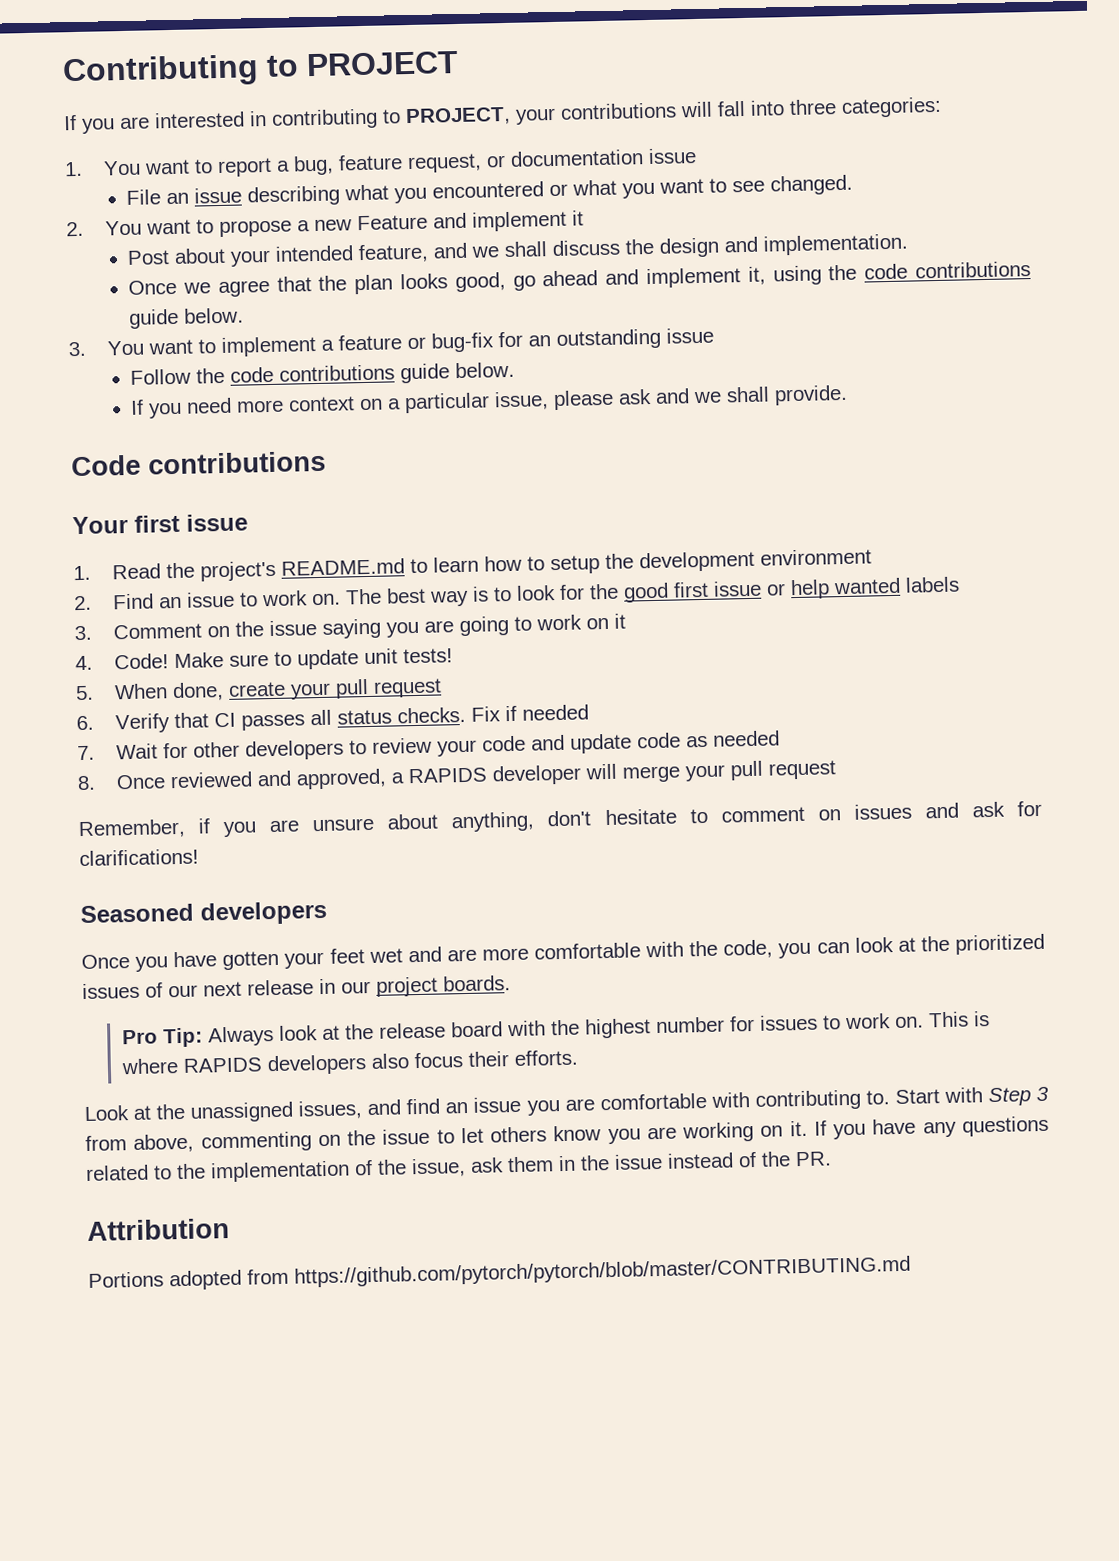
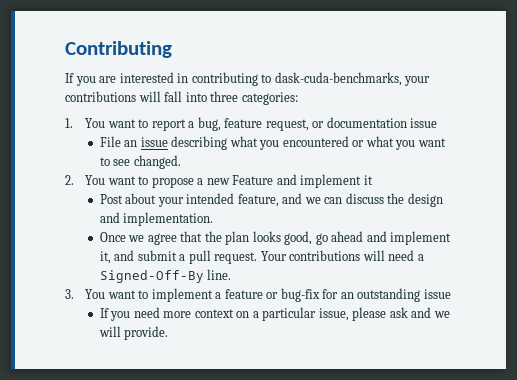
- Contributing to PROJECT
+ Contributing
- If you are interested in contributing to PROJECT, your contributions will fall into three categories:
+ If you are interested in contributing to dask-cuda-benchmarks, your contributions will fall into three categories:
- Post about your intended feature, and we shall discuss the design and implementation.
+ Post about your intended feature, and we can discuss the design and implementation.
- Once we agree that the plan looks good, go ahead and implement it, using the code contributions guide below.
+ Once we agree that the plan looks good, go ahead and implement it, and submit a pull request. Your contributions will need a Signed-Off-By line.
- Follow the code contributions guide below.
- If you need more context on a particular issue, please ask and we shall provide.
+ If you need more context on a particular issue, please ask and we will provide.
- Code contributions
- Your first issue
- 1. Read the project's README.md to learn how to setup the development environment
- 2. Find an issue to work on. The best way is to look for the good first issue or help wanted labels
- 3. Comment on the issue saying you are going to work on it
- 4. Code! Make sure to update unit tests!
- 5. When done, create your pull request
- 6. Verify that CI passes all status checks. Fix if needed
- 7. Wait for other developers to review your code and update code as needed
- 8. Once reviewed and approved, a RAPIDS developer will merge your pull request
- Remember, if you are unsure about anything, don't hesitate to comment on issues and ask for clarifications!
- Seasoned developers
- Once you have gotten your feet wet and are more comfortable with the code, you can look at the prioritized issues of our next release in our project boards.
- Pro Tip: Always look at the release board with the highest number for issues to work on. This is where RAPIDS developers also focus their efforts.
- Look at the unassigned issues, and find an issue you are comfortable with contributing to. Start with Step 3 from above, commenting on the issue to let others know you are working on it. If you have any questions related to the implementation of the issue, ask them in the issue instead of the PR.
- Attribution
- Portions adopted from https://github.com/pytorch/pytorch/blob/master/CONTRIBUTING.md

